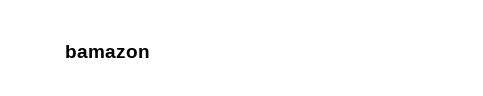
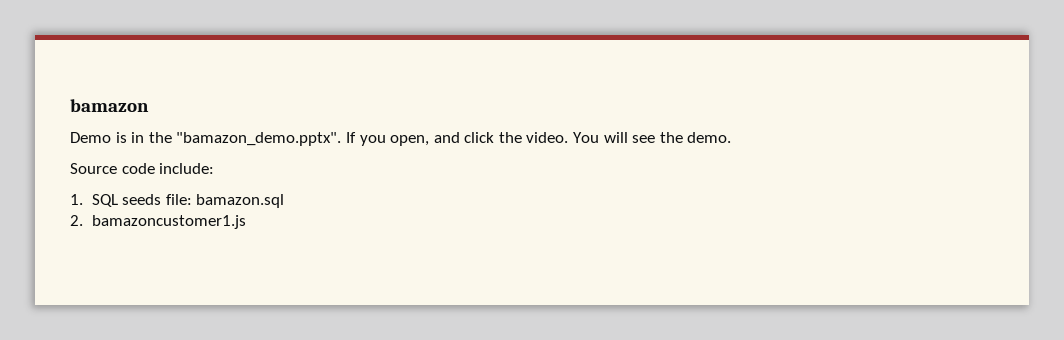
+ Demo is in the "bamazon_demo.pptx". If you open, and click the video. You will see the demo.
+ Source code include:
+ 1. SQL seeds file: bamazon.sql
+ 2. bamazoncustomer1.js

